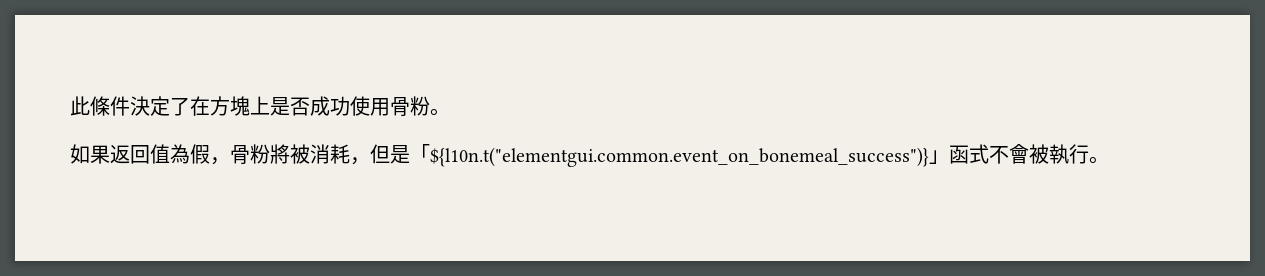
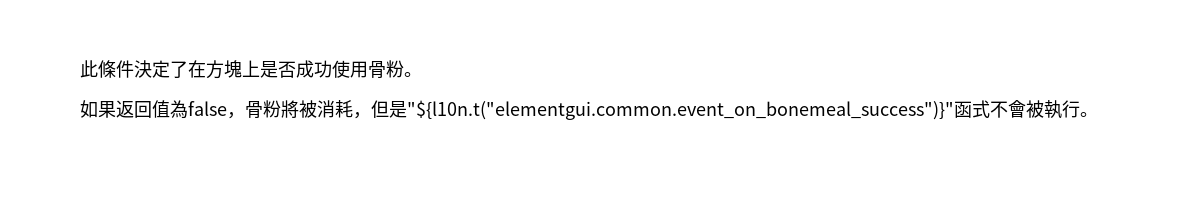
- 如果返回值為假，骨粉將被消耗，但是「${l10n.t("elementgui.common.event_on_bonemeal_success")}」函式不會被執行。
+ 如果返回值為false，骨粉將被消耗，但是"${l10n.t("elementgui.common.event_on_bonemeal_success")}"函式不會被執行。

